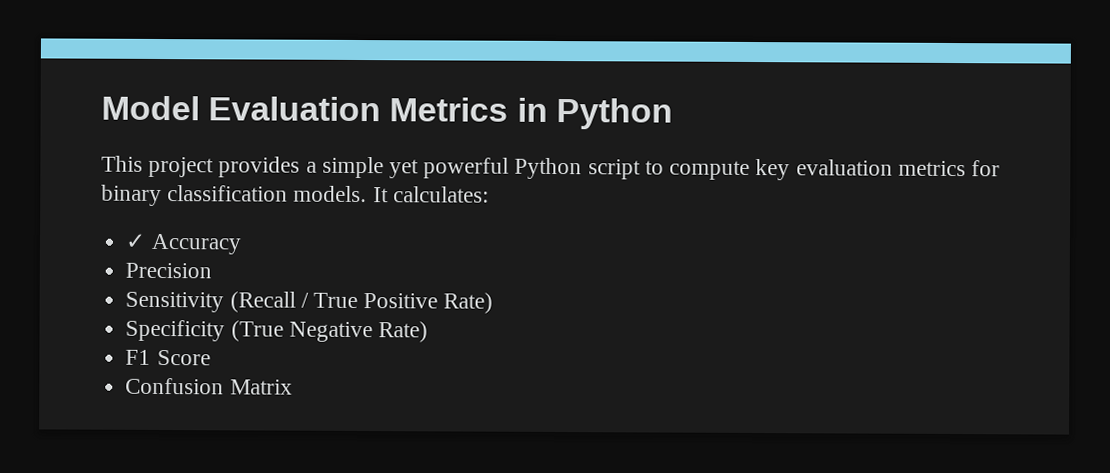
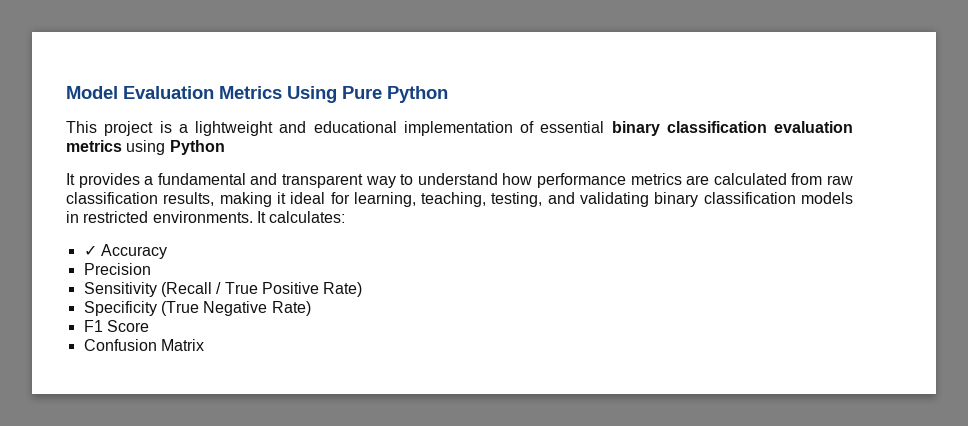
- Model Evaluation Metrics in Python
+ Model Evaluation Metrics Using Pure Python
- This project provides a simple yet powerful Python script to compute key evaluation metrics for binary classification models.
+ This project is a lightweight and educational implementation of essential binary classification evaluation metrics using Python
+ It provides a fundamental and transparent way to understand how performance metrics are calculated from raw classification results, making it ideal for learning, teaching, testing, and validating binary classification models in restricted environments.

